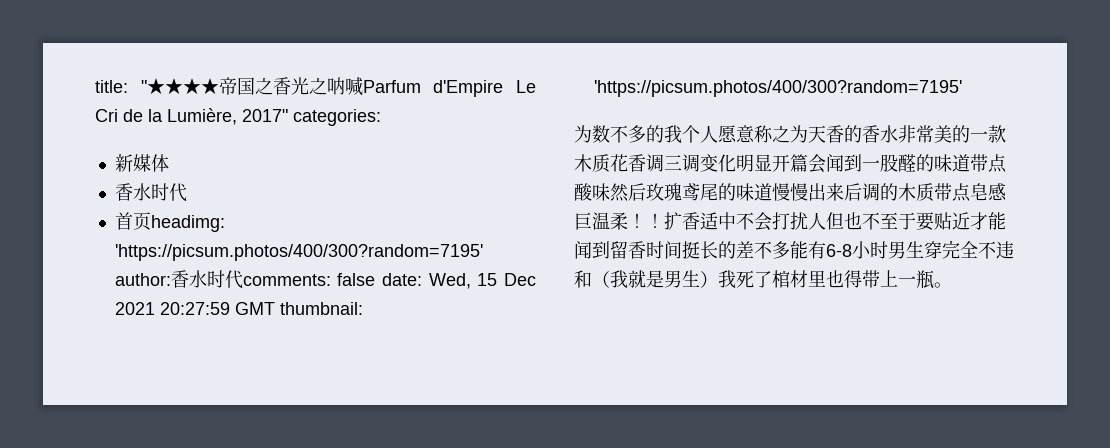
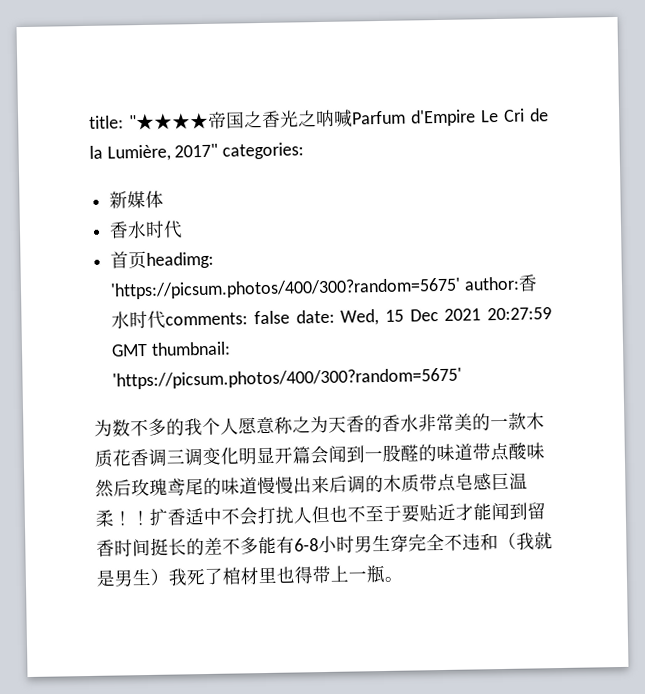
- 首页headimg: 'https://picsum.photos/400/300?random=7195' author:香水时代comments: false date: Wed, 15 Dec 2021 20:27:59 GMT thumbnail: 'https://picsum.photos/400/300?random=7195'
+ 首页headimg: 'https://picsum.photos/400/300?random=5675' author:香水时代comments: false date: Wed, 15 Dec 2021 20:27:59 GMT thumbnail: 'https://picsum.photos/400/300?random=5675'

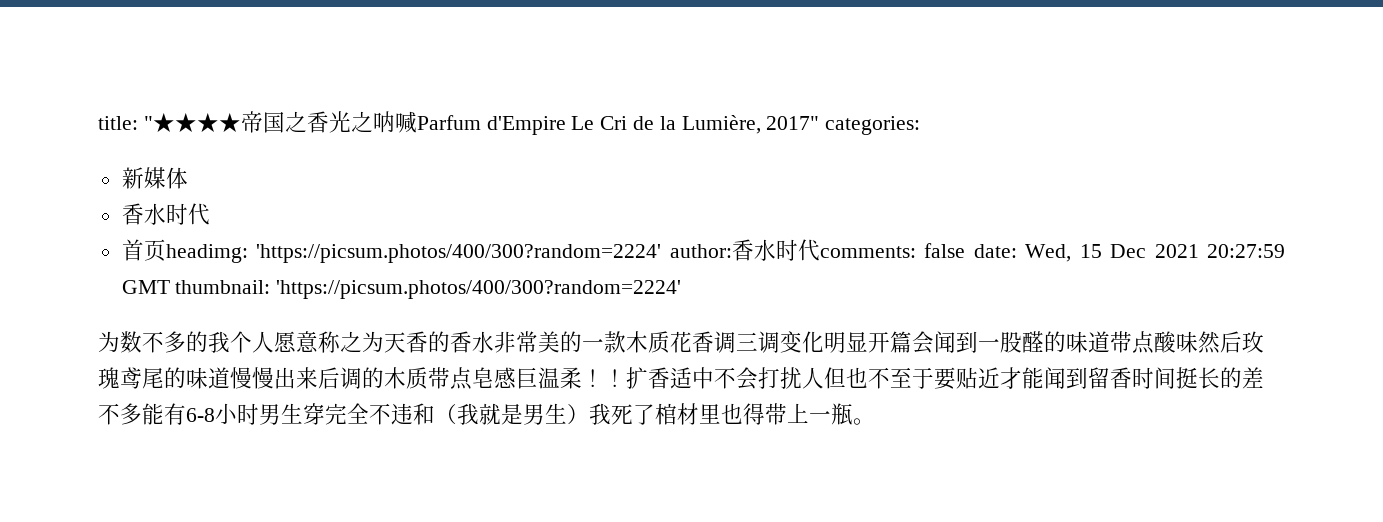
- 首页headimg: 'https://picsum.photos/400/300?random=5675' author:香水时代comments: false date: Wed, 15 Dec 2021 20:27:59 GMT thumbnail: 'https://picsum.photos/400/300?random=5675'
+ 首页headimg: 'https://picsum.photos/400/300?random=2224' author:香水时代comments: false date: Wed, 15 Dec 2021 20:27:59 GMT thumbnail: 'https://picsum.photos/400/300?random=2224'

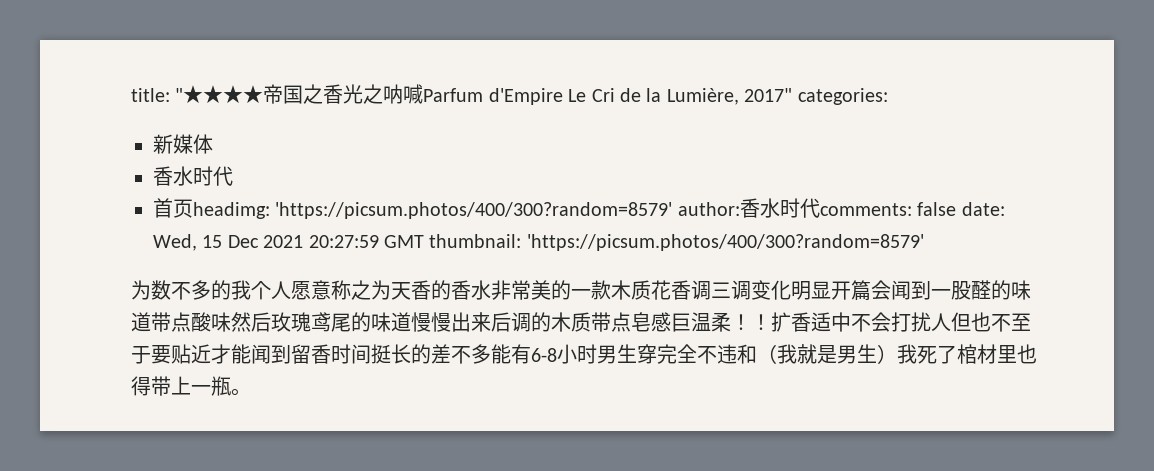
- 首页headimg: 'https://picsum.photos/400/300?random=2224' author:香水时代comments: false date: Wed, 15 Dec 2021 20:27:59 GMT thumbnail: 'https://picsum.photos/400/300?random=2224'
+ 首页headimg: 'https://picsum.photos/400/300?random=8579' author:香水时代comments: false date: Wed, 15 Dec 2021 20:27:59 GMT thumbnail: 'https://picsum.photos/400/300?random=8579'

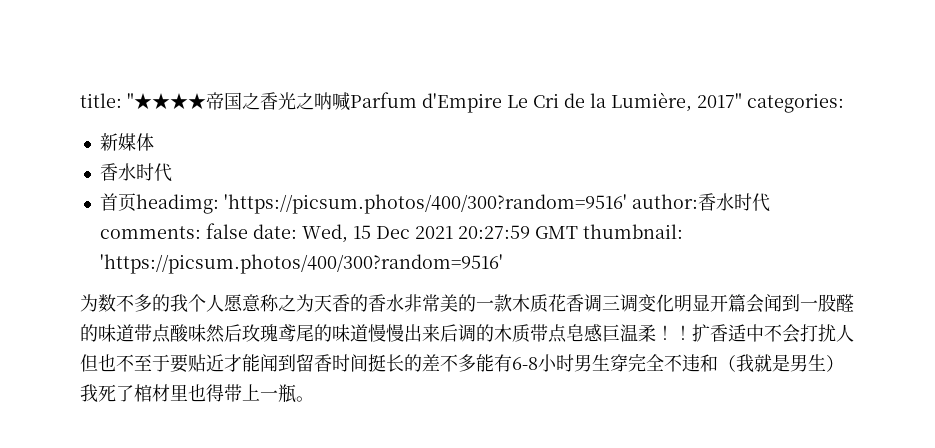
- 首页headimg: 'https://picsum.photos/400/300?random=8579' author:香水时代comments: false date: Wed, 15 Dec 2021 20:27:59 GMT thumbnail: 'https://picsum.photos/400/300?random=8579'
+ 首页headimg: 'https://picsum.photos/400/300?random=9516' author:香水时代comments: false date: Wed, 15 Dec 2021 20:27:59 GMT thumbnail: 'https://picsum.photos/400/300?random=9516'

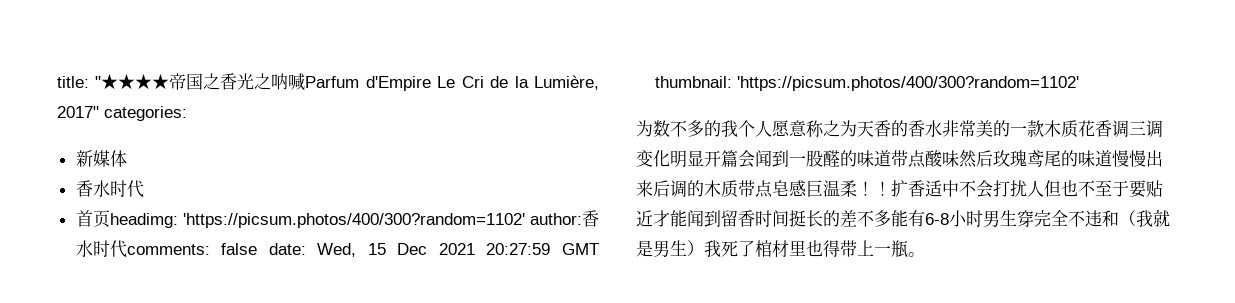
- 首页headimg: 'https://picsum.photos/400/300?random=9516' author:香水时代comments: false date: Wed, 15 Dec 2021 20:27:59 GMT thumbnail: 'https://picsum.photos/400/300?random=9516'
+ 首页headimg: 'https://picsum.photos/400/300?random=1102' author:香水时代comments: false date: Wed, 15 Dec 2021 20:27:59 GMT thumbnail: 'https://picsum.photos/400/300?random=1102'

